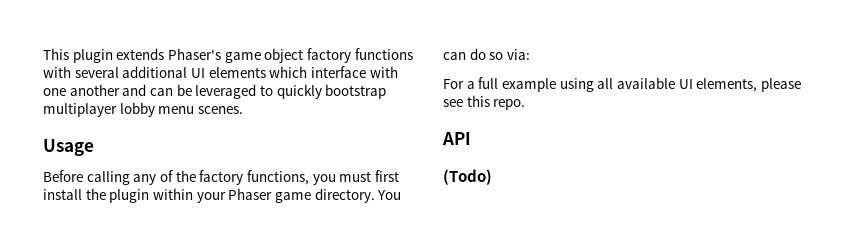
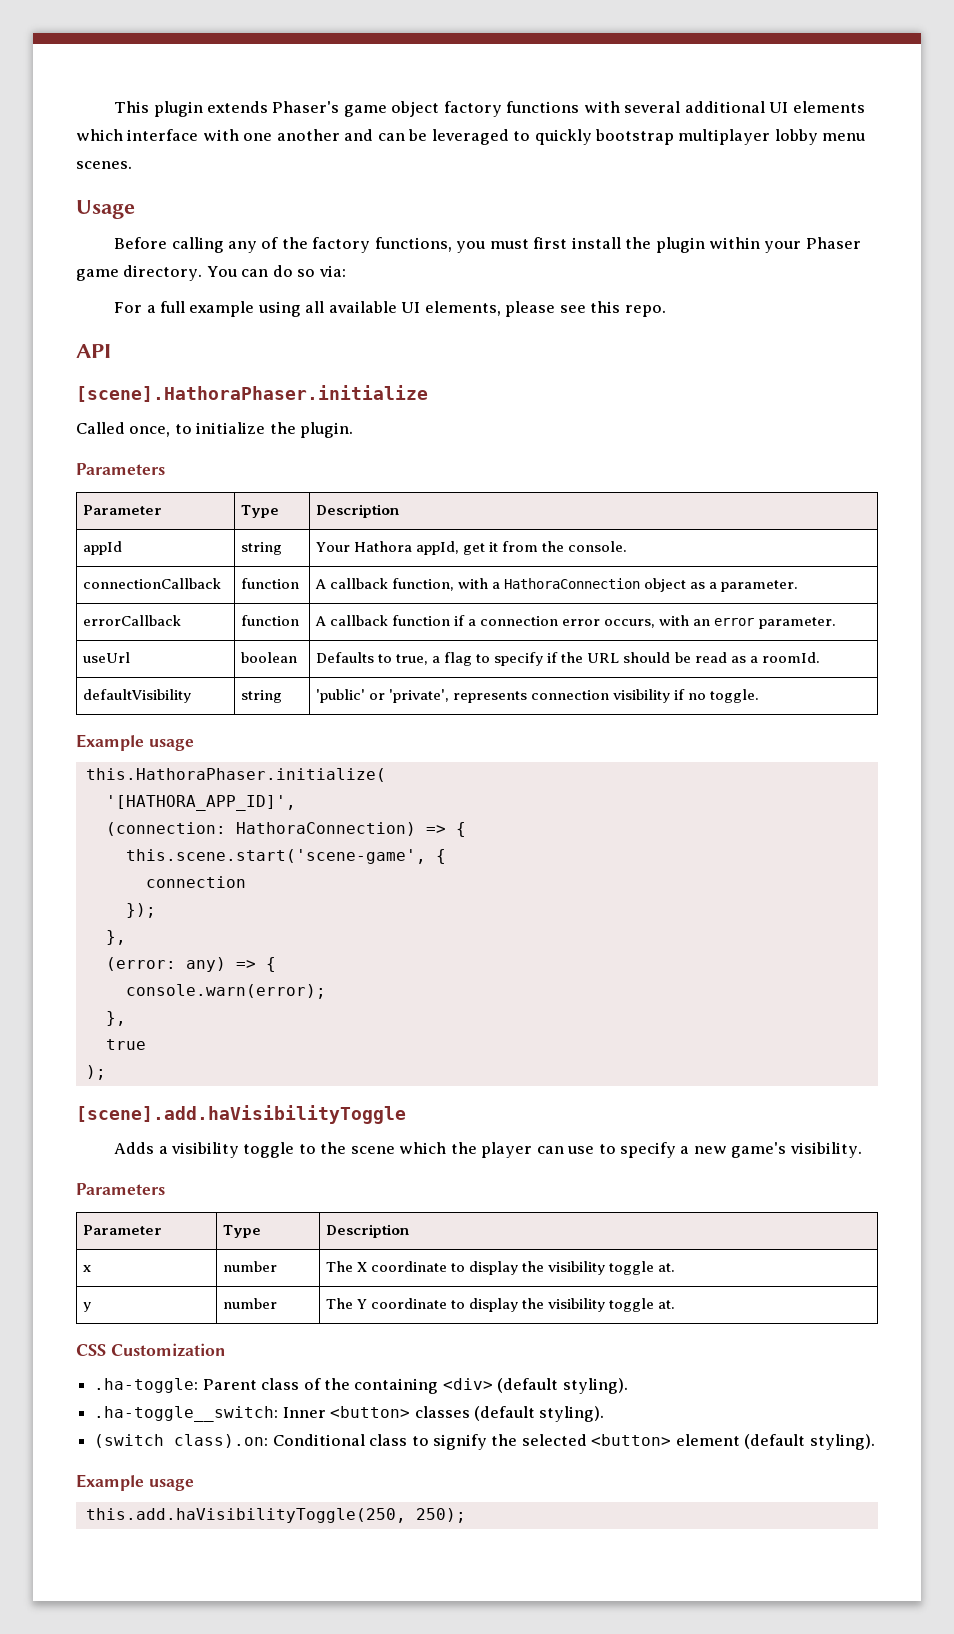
- (Todo)
+ [scene].HathoraPhaser.initialize
+ Called once, to initialize the plugin.
+ Parameters
+ Parameter | Type | Description
+ appId | string | Your Hathora appId, get it from the console.
+ connectionCallback | function | A callback function, with a HathoraConnection object as a parameter.
+ errorCallback | function | A callback function if a connection error occurs, with an error parameter.
+ useUrl | boolean | Defaults to true, a flag to specify if the URL should be read as a roomId.
+ defaultVisibility | string | 'public' or 'private', represents connection visibility if no toggle.
+ Example usage
+ this.HathoraPhaser.initialize(
+ '[HATHORA_APP_ID]',
+ (connection: HathoraConnection) => {
+ this.scene.start('scene-game', {
+ connection
+ });
+ },
+ (error: any) => {
+ console.warn(error);
+ },
+ true
+ );
+ [scene].add.haVisibilityToggle
+ Adds a visibility toggle to the scene which the player can use to specify a new game's visibility.
+ Parameters
+ Parameter | Type | Description
+ x | number | The X coordinate to display the visibility toggle at.
+ y | number | The Y coordinate to display the visibility toggle at.
+ CSS Customization
+ .ha-toggle: Parent class of the containing <div> (default styling).
+ .ha-toggle__switch: Inner <button> classes (default styling).
+ (switch class).on: Conditional class to signify the selected <button> element (default styling).
+ Example usage
+ this.add.haVisibilityToggle(250, 250);

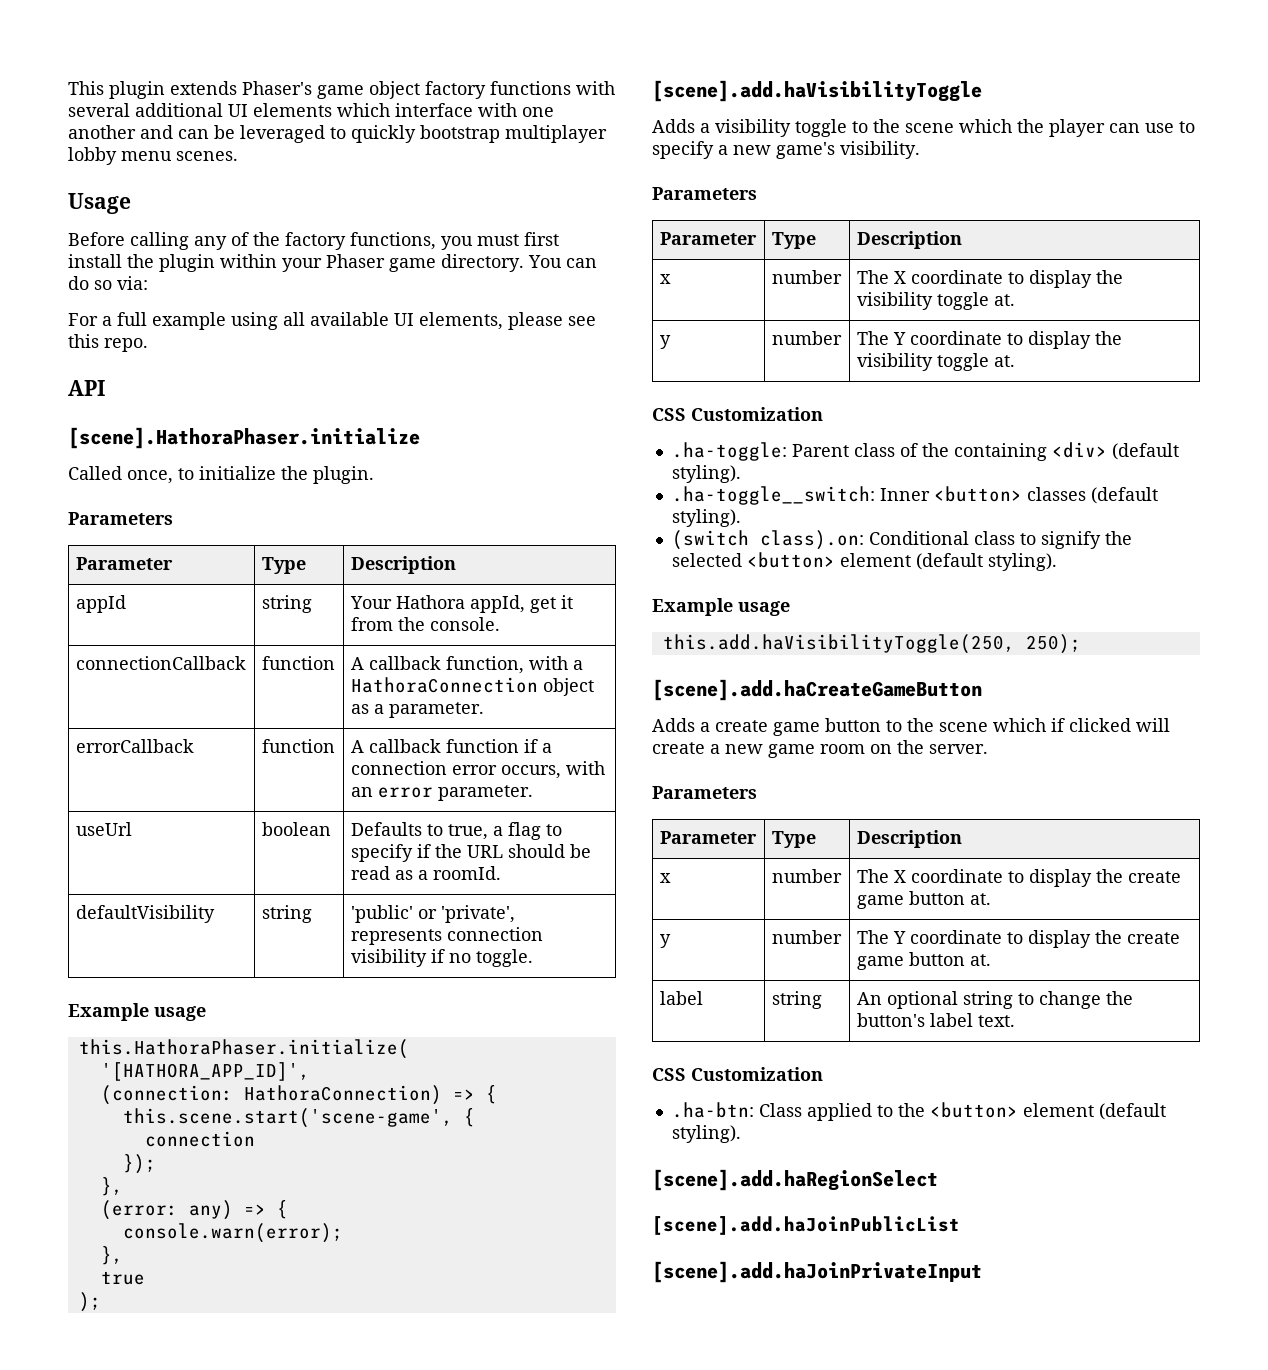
+ [scene].add.haCreateGameButton
+ Adds a create game button to the scene which if clicked will create a new game room on the server.
+ Parameters
+ Parameter | Type | Description
+ x | number | The X coordinate to display the create game button at.
+ y | number | The Y coordinate to display the create game button at.
+ label | string | An optional string to change the button's label text.
+ CSS Customization
+ .ha-btn: Class applied to the <button> element (default styling).
+ [scene].add.haRegionSelect
+ [scene].add.haJoinPublicList
+ [scene].add.haJoinPrivateInput

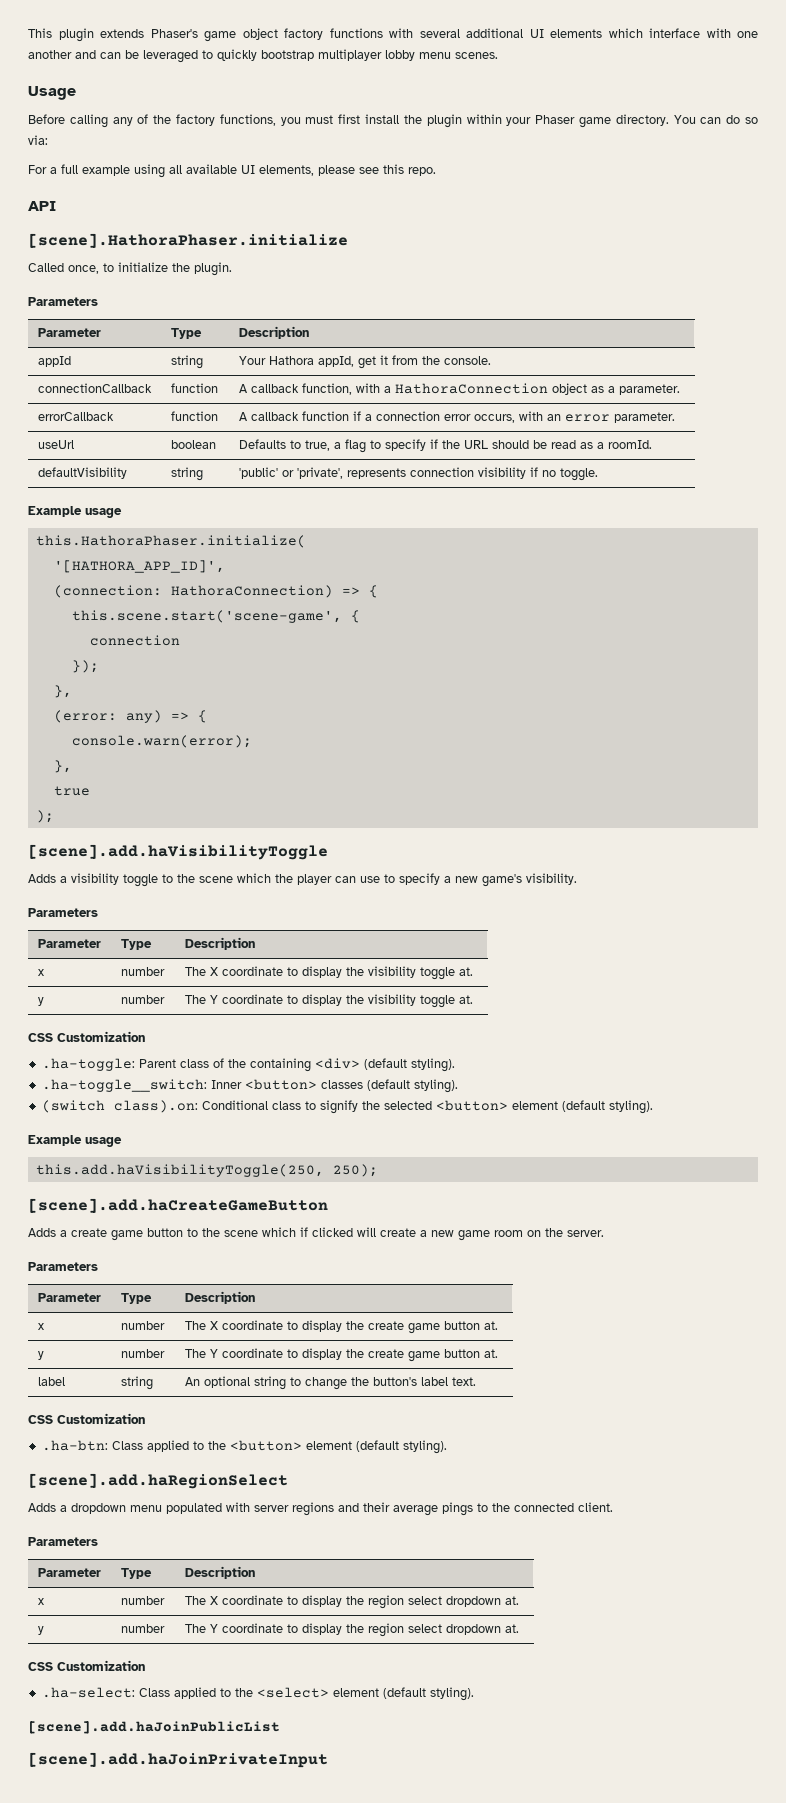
+ Adds a dropdown menu populated with server regions and their average pings to the connected client.
+ Parameters
+ Parameter | Type | Description
+ x | number | The X coordinate to display the region select dropdown at.
+ y | number | The Y coordinate to display the region select dropdown at.
+ CSS Customization
+ .ha-select: Class applied to the <select> element (default styling).

